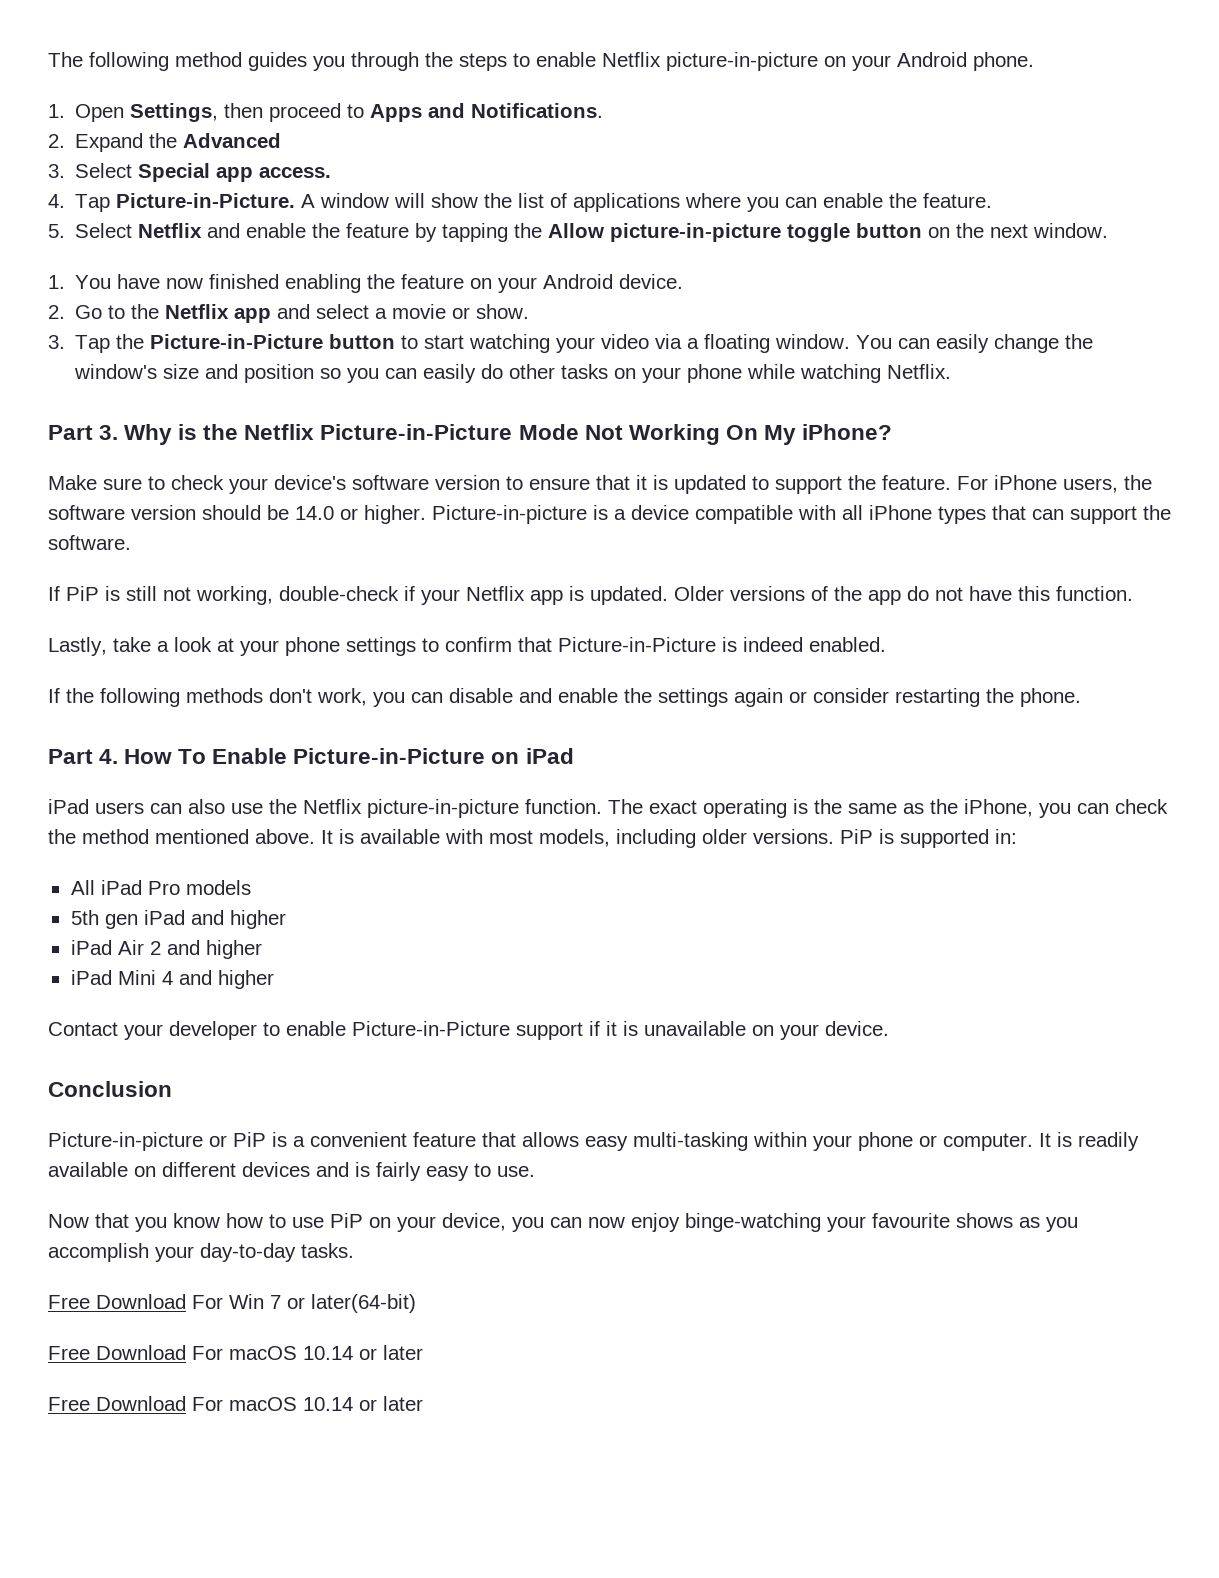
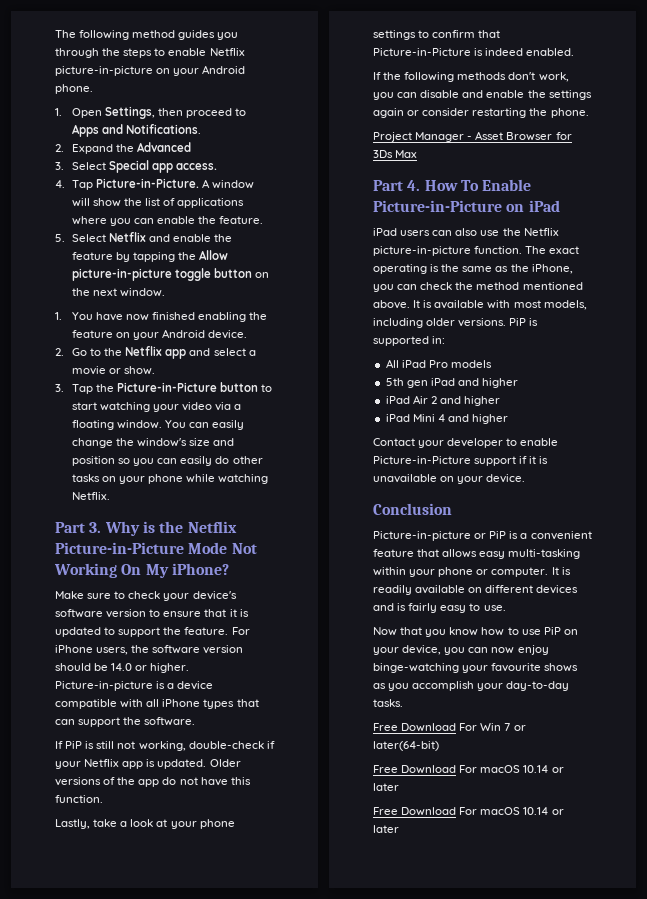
+ Project Manager - Asset Browser for 3Ds Max

